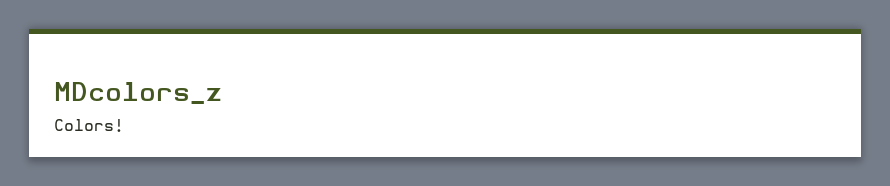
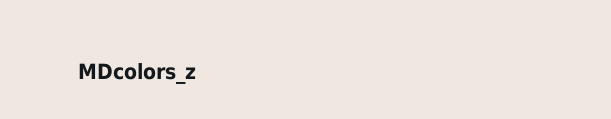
- Colors!

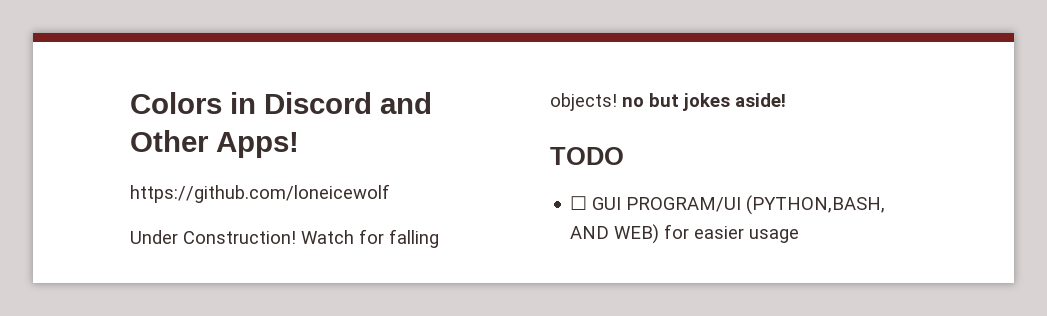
- MDcolors_z
+ Colors in Discord and Other Apps!
+ https://github.com/loneicewolf
+ Under Construction! Watch for falling objects! no but jokes aside!
+ TODO
+ ☐ GUI PROGRAM/UI (PYTHON,BASH, AND WEB) for easier usage

